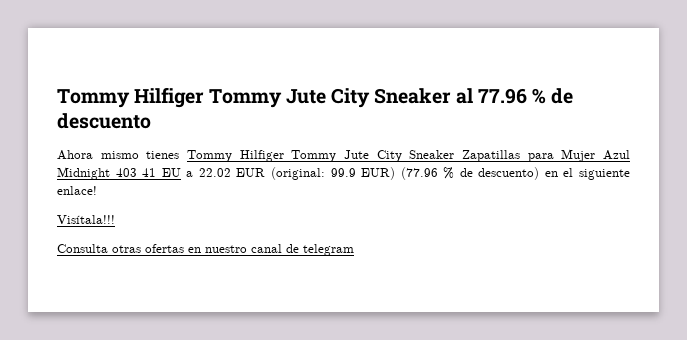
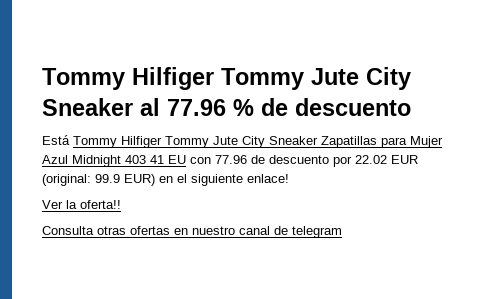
- Ahora mismo tienes Tommy Hilfiger Tommy Jute City Sneaker Zapatillas para Mujer Azul Midnight 403 41 EU a 22.02 EUR (original: 99.9 EUR) (77.96 % de descuento) en el siguiente enlace!
+ Está Tommy Hilfiger Tommy Jute City Sneaker Zapatillas para Mujer Azul Midnight 403 41 EU con 77.96 de descuento por 22.02 EUR (original: 99.9 EUR) en el siguiente enlace!
- Visítala!!!
+ Ver la oferta!!

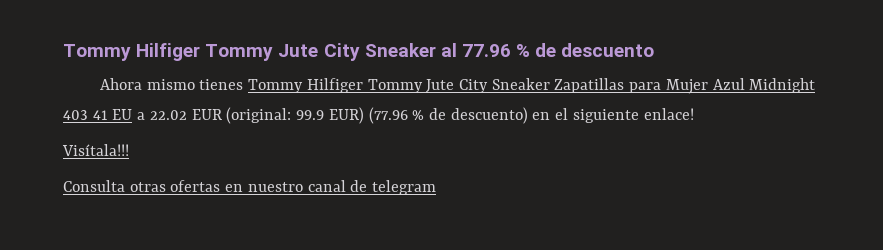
- Está Tommy Hilfiger Tommy Jute City Sneaker Zapatillas para Mujer Azul Midnight 403 41 EU con 77.96 de descuento por 22.02 EUR (original: 99.9 EUR) en el siguiente enlace!
+ Ahora mismo tienes Tommy Hilfiger Tommy Jute City Sneaker Zapatillas para Mujer Azul Midnight 403 41 EU a 22.02 EUR (original: 99.9 EUR) (77.96 % de descuento) en el siguiente enlace!
- Ver la oferta!!
+ Visítala!!!

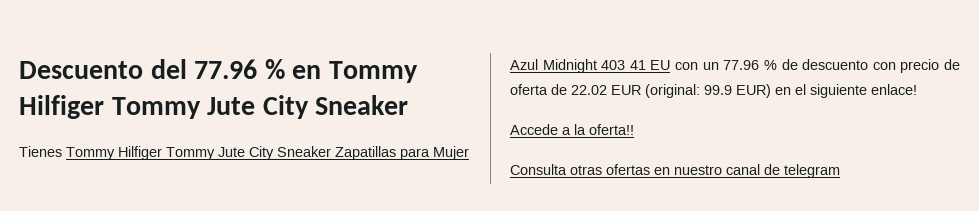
- Tommy Hilfiger Tommy Jute City Sneaker al 77.96 % de descuento
- Ahora mismo tienes Tommy Hilfiger Tommy Jute City Sneaker Zapatillas para Mujer Azul Midnight 403 41 EU a 22.02 EUR (original: 99.9 EUR) (77.96 % de descuento) en el siguiente enlace!
+ Descuento del 77.96 % en Tommy Hilfiger Tommy Jute City Sneaker
+ Tienes Tommy Hilfiger Tommy Jute City Sneaker Zapatillas para Mujer Azul Midnight 403 41 EU con un 77.96 % de descuento con precio de oferta de 22.02 EUR (original: 99.9 EUR) en el siguiente enlace!
- Visítala!!!
+ Accede a la oferta!!

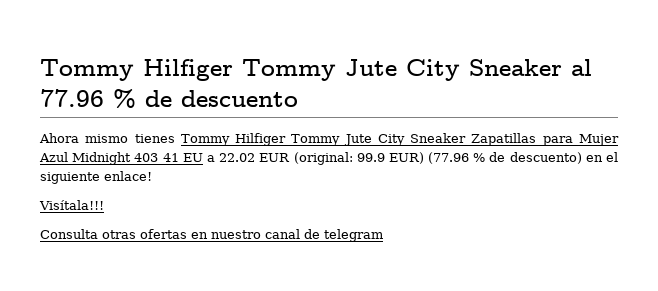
- Descuento del 77.96 % en Tommy Hilfiger Tommy Jute City Sneaker
- Tienes Tommy Hilfiger Tommy Jute City Sneaker Zapatillas para Mujer Azul Midnight 403 41 EU con un 77.96 % de descuento con precio de oferta de 22.02 EUR (original: 99.9 EUR) en el siguiente enlace!
+ Tommy Hilfiger Tommy Jute City Sneaker al 77.96 % de descuento
+ Ahora mismo tienes Tommy Hilfiger Tommy Jute City Sneaker Zapatillas para Mujer Azul Midnight 403 41 EU a 22.02 EUR (original: 99.9 EUR) (77.96 % de descuento) en el siguiente enlace!
- Accede a la oferta!!
+ Visítala!!!

